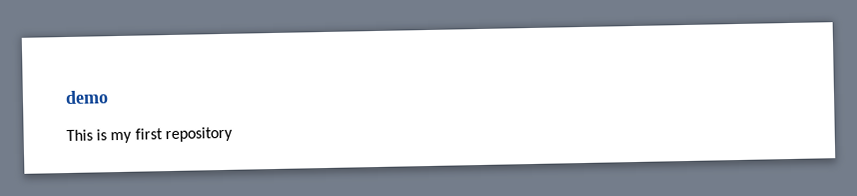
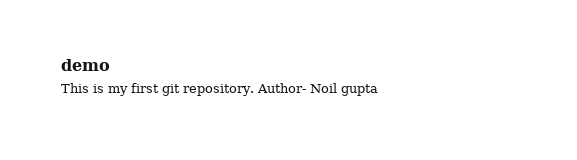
- This is my first repository
+ This is my first git repository. Author- Noil gupta

